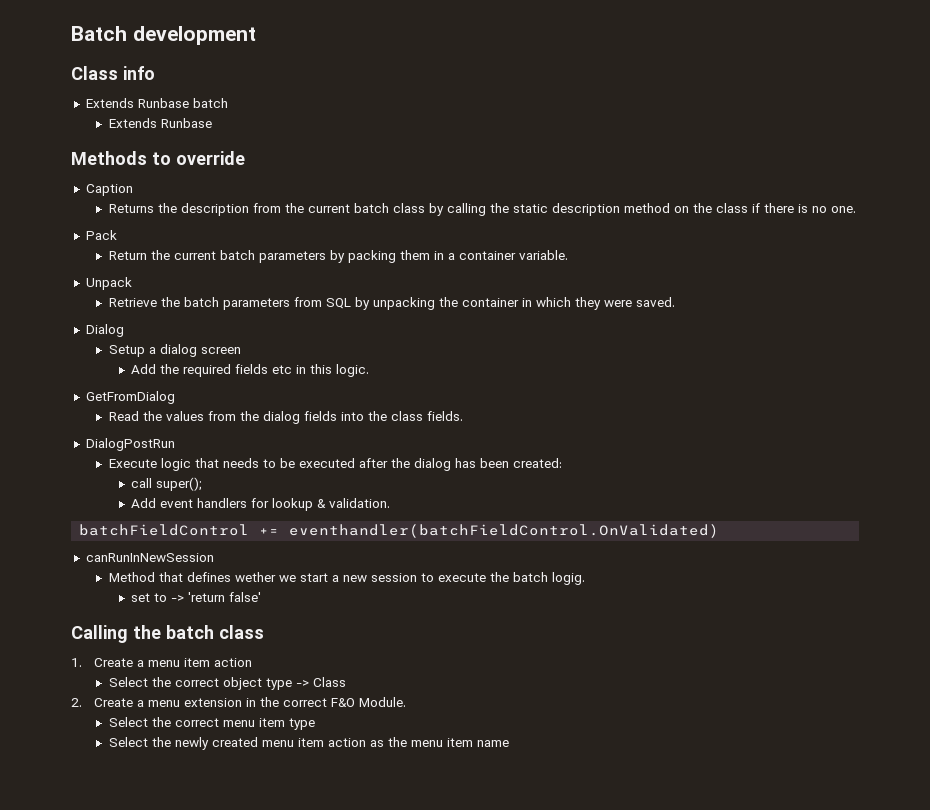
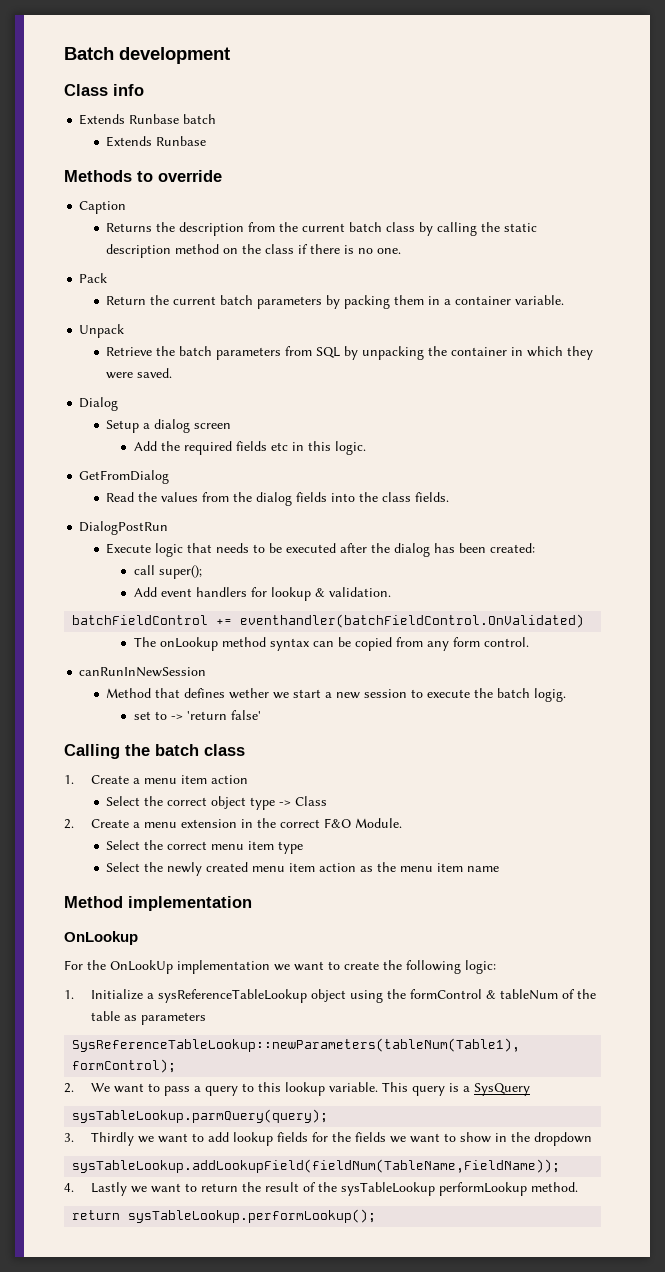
+ The onLookup method syntax can be copied from any form control.
+ Method implementation
+ OnLookup
+ For the OnLookUp implementation we want to create the following logic:
+ 1. Initialize a sysReferenceTableLookup object using the formControl & tableNum of the table as parameters
+ SysReferenceTableLookup::newParameters(tableNum(Table1), formControl);
+ 2. We want to pass a query to this lookup variable. This query is a SysQuery
+ sysTableLookup.parmQuery(query);
+ 3. Thirdly we want to add lookup fields for the fields we want to show in the dropdown
+ sysTableLookup.addLookupField(fieldNum(TableName,FieldName));
+ 4. Lastly we want to return the result of the sysTableLookup performLookup method.
+ return sysTableLookup.performLookup();

